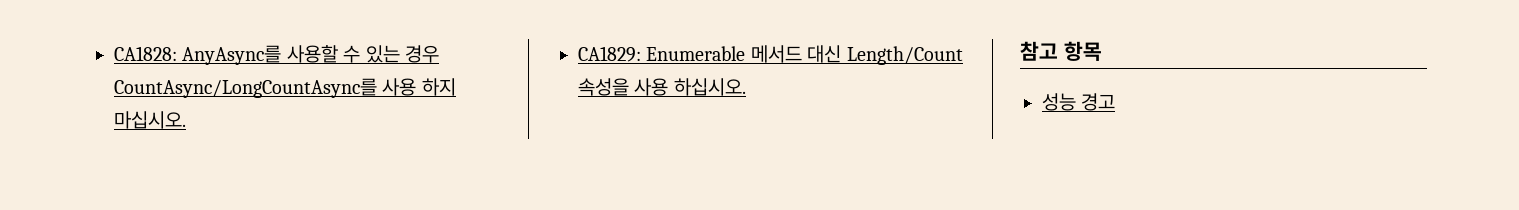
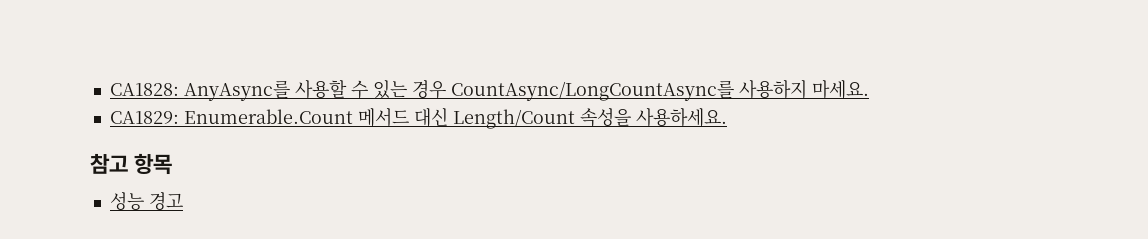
- CA1828: AnyAsync를 사용할 수 있는 경우 CountAsync/LongCountAsync를 사용 하지 마십시오.
+ CA1828: AnyAsync를 사용할 수 있는 경우 CountAsync/LongCountAsync를 사용하지 마세요.
- CA1829: Enumerable 메서드 대신 Length/Count 속성을 사용 하십시오.
+ CA1829: Enumerable.Count 메서드 대신 Length/Count 속성을 사용하세요.

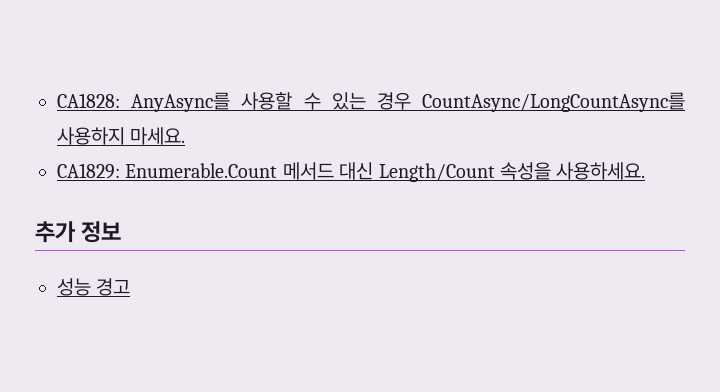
- 참고 항목
+ 추가 정보

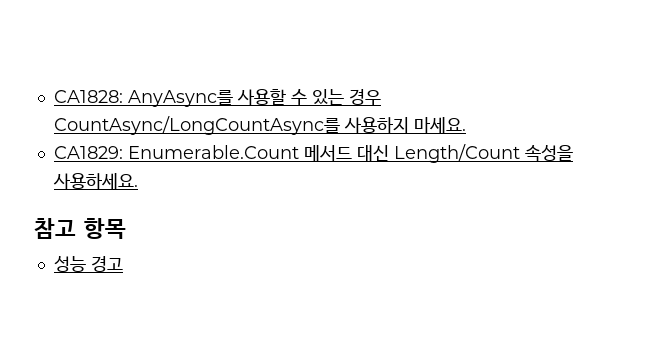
- 추가 정보
+ 참고 항목

